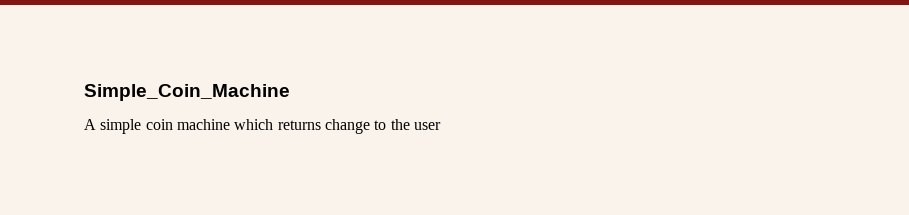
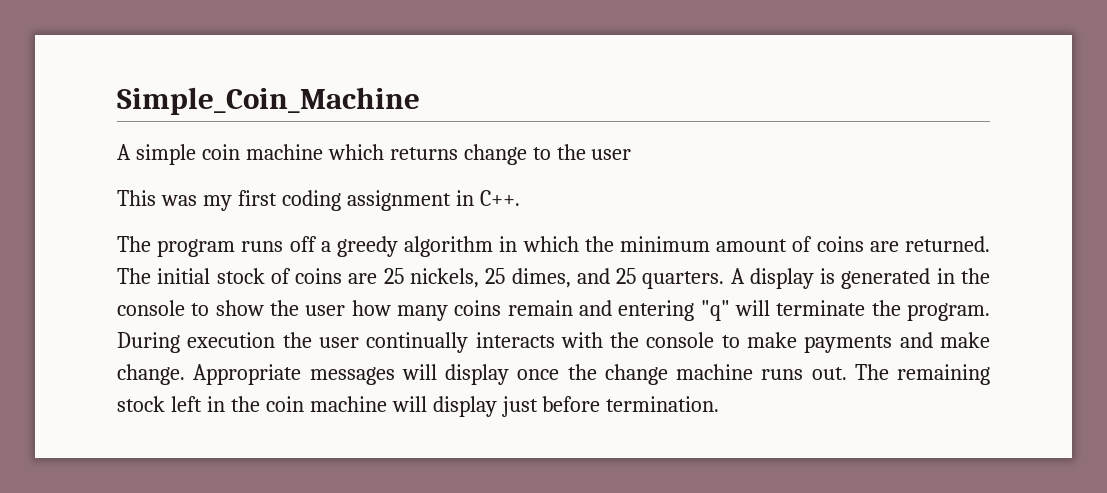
+ This was my first coding assignment in C++.
+ The program runs off a greedy algorithm in which the minimum amount of coins are returned. The initial stock of coins are 25 nickels, 25 dimes, and 25 quarters. A display is generated in the console to show the user how many coins remain and entering "q" will terminate the program. During execution the user continually interacts with the console to make payments and make change. Appropriate messages will display once the change machine runs out. The remaining stock left in the coin machine will display just before termination.

